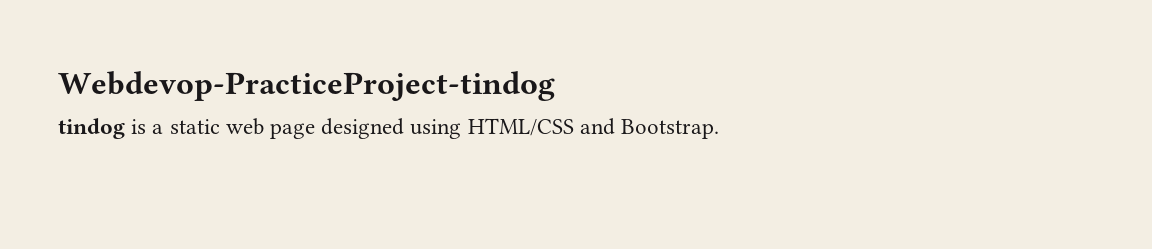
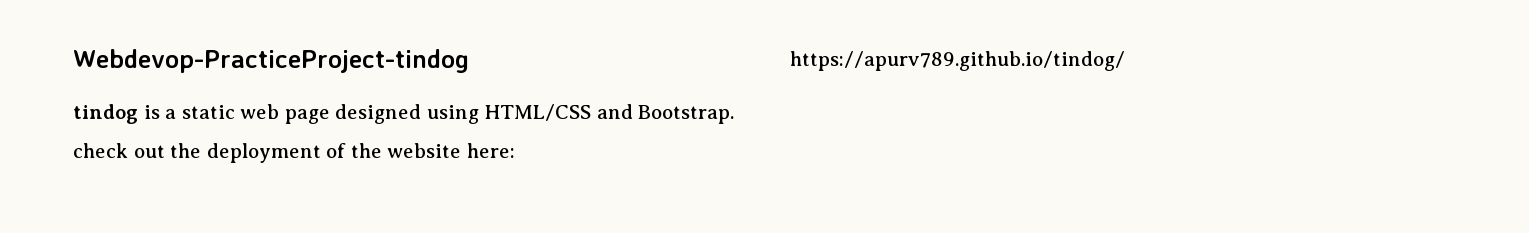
+ check out the deployment of the website here: https://apurv789.github.io/tindog/

